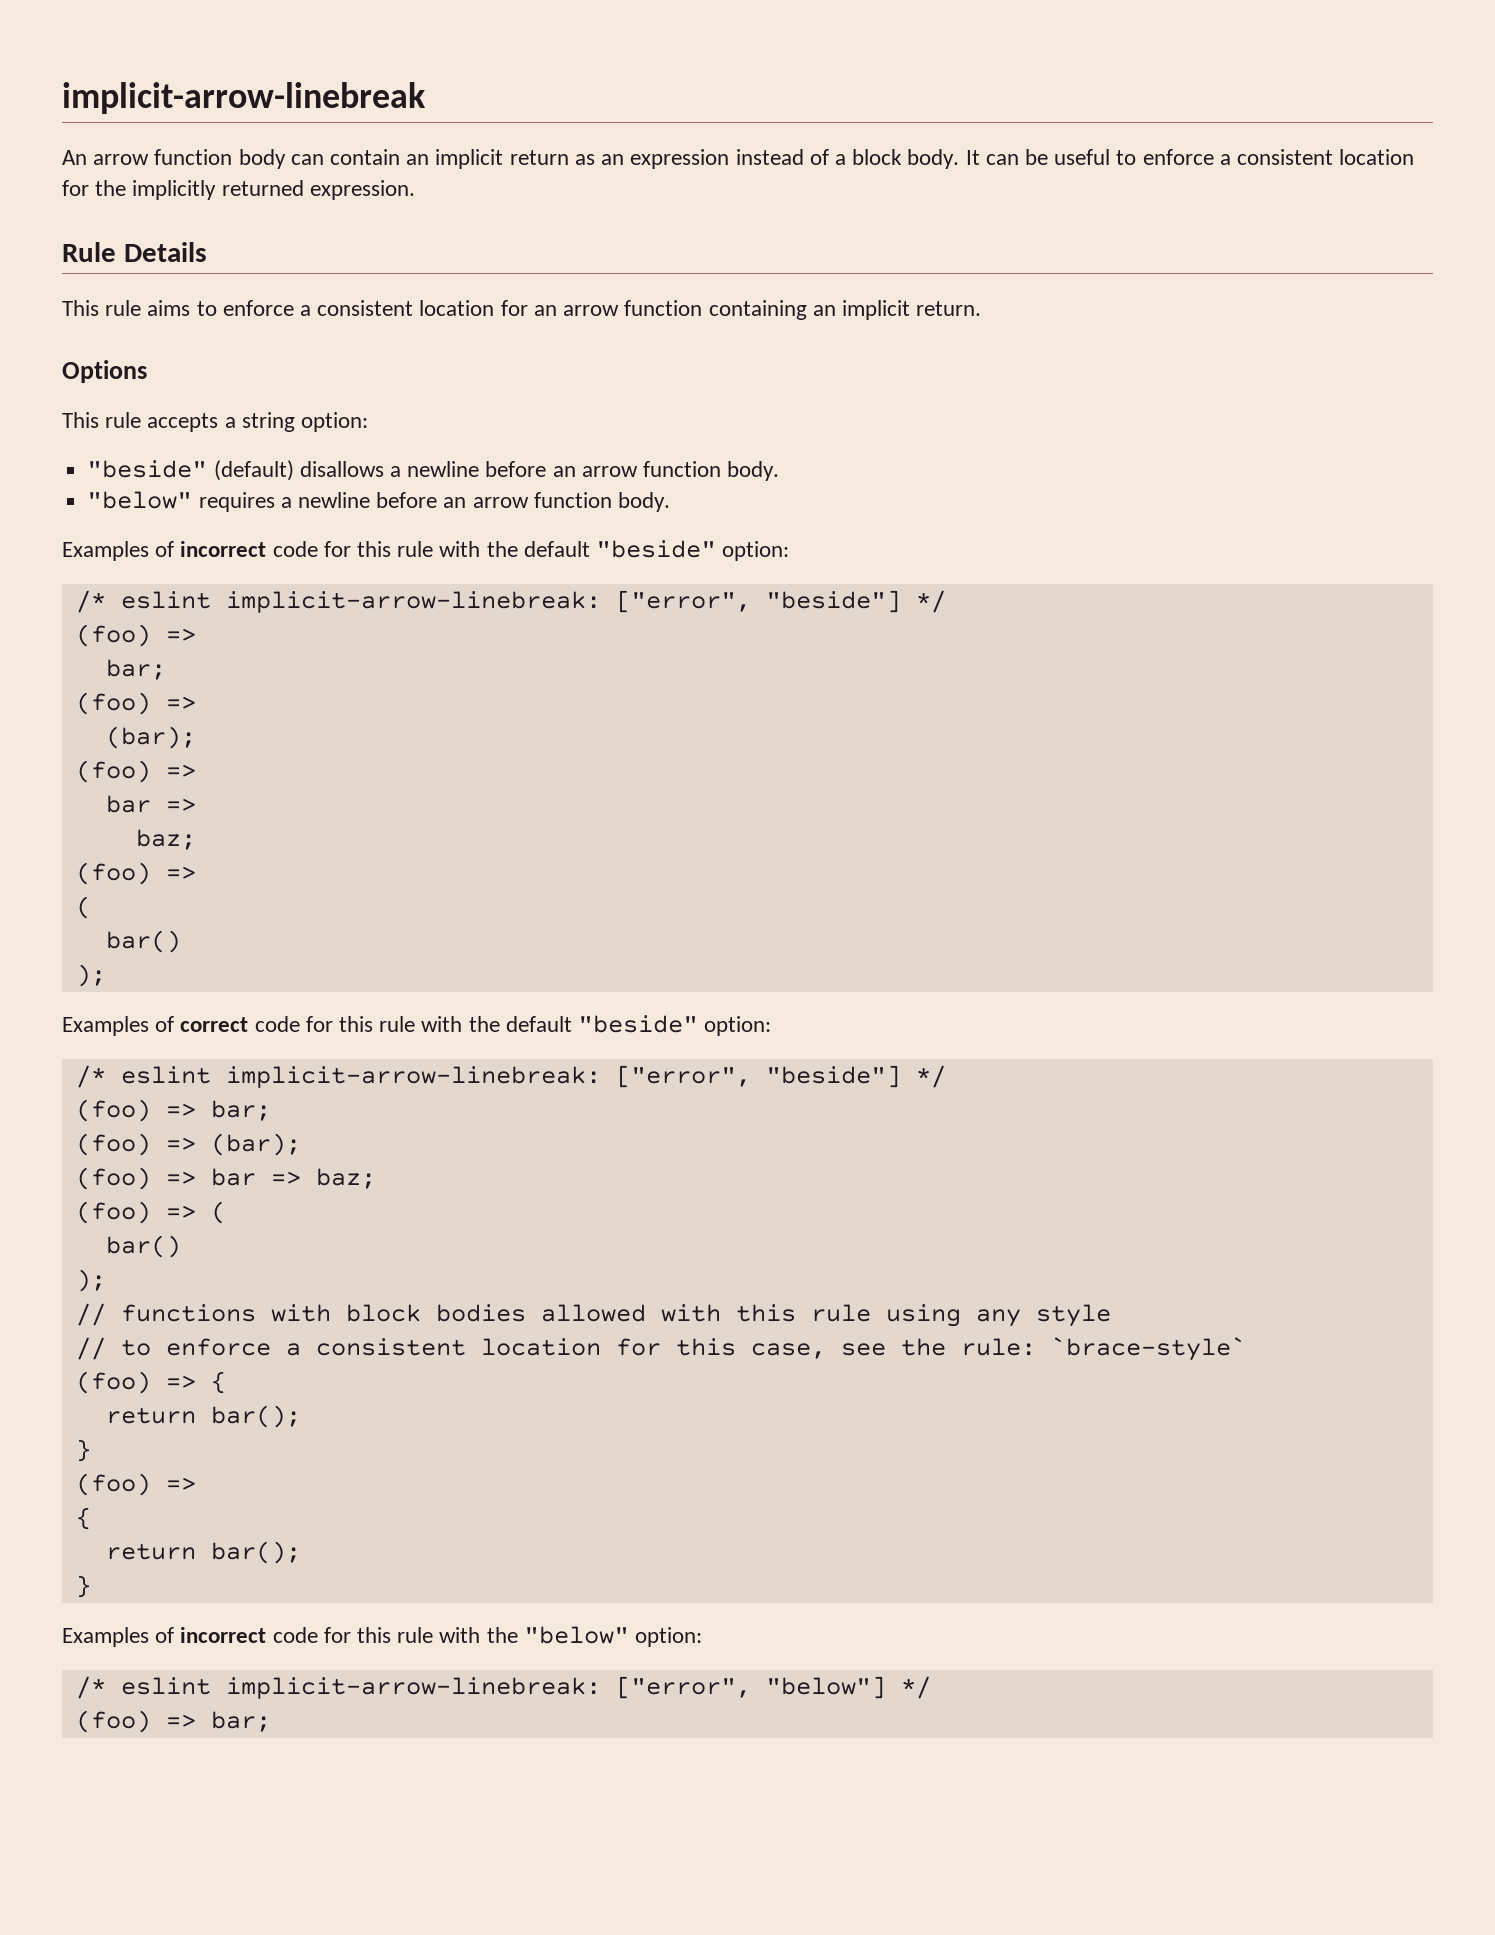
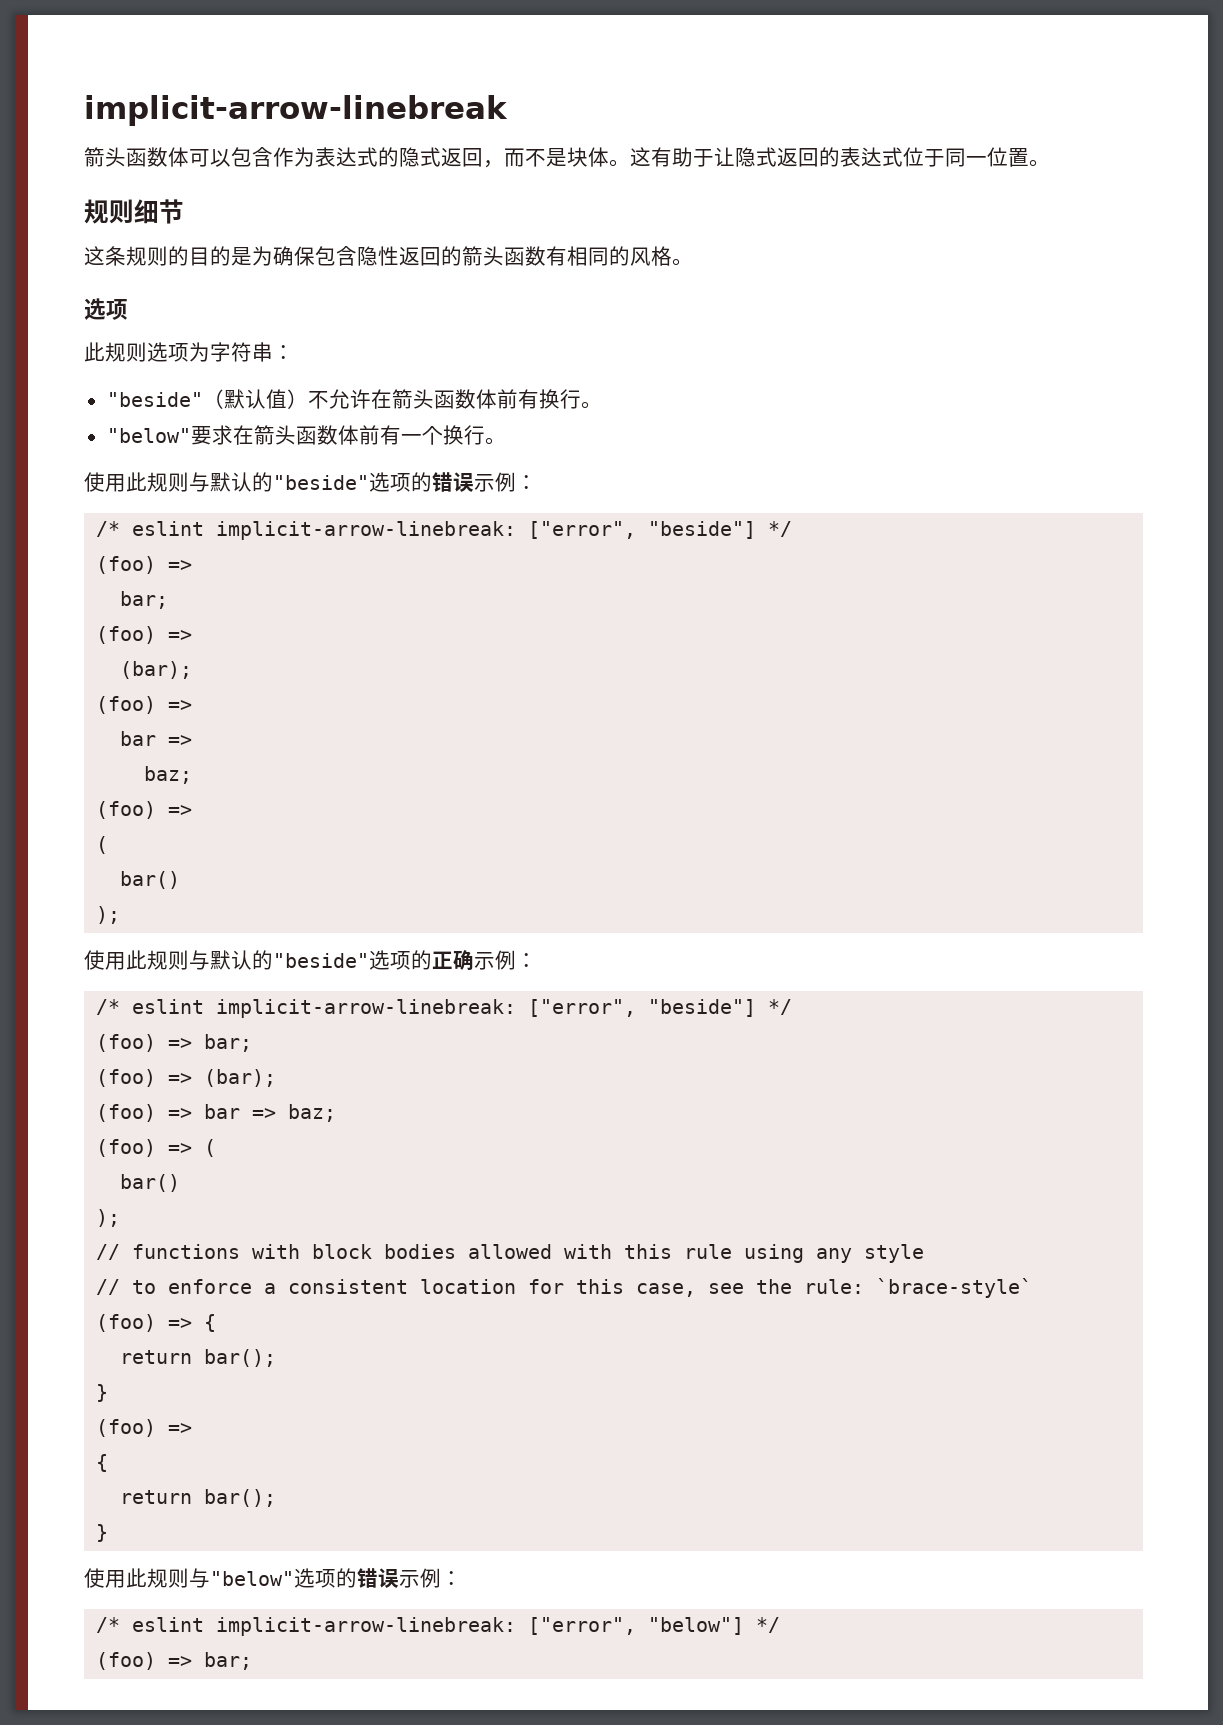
- An arrow function body can contain an implicit return as an expression instead of a block body. It can be useful to enforce a consistent location for the implicitly returned expression.
- Rule Details
- This rule aims to enforce a consistent location for an arrow function containing an implicit return.
- Options
- This rule accepts a string option:
- "beside" (default) disallows a newline before an arrow function body.
- "below" requires a newline before an arrow function body.
- Examples of incorrect code for this rule with the default "beside" option:
+ 箭头函数体可以包含作为表达式的隐式返回，而不是块体。这有助于让隐式返回的表达式位于同一位置。
+ 规则细节
+ 这条规则的目的是为确保包含隐性返回的箭头函数有相同的风格。
+ 选项
+ 此规则选项为字符串：
+ "beside"（默认值）不允许在箭头函数体前有换行。
+ "below"要求在箭头函数体前有一个换行。
+ 使用此规则与默认的"beside"选项的错误示例：
- Examples of correct code for this rule with the default "beside" option:
+ 使用此规则与默认的"beside"选项的正确示例：
- Examples of incorrect code for this rule with the "below" option:
+ 使用此规则与"below"选项的错误示例：

